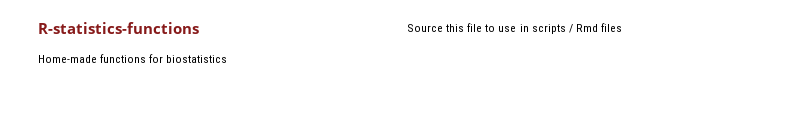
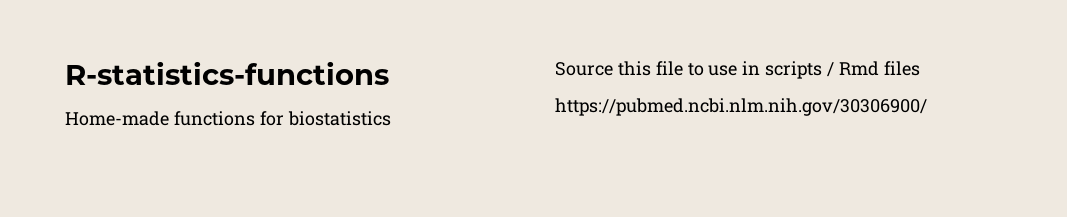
+ https://pubmed.ncbi.nlm.nih.gov/30306900/

